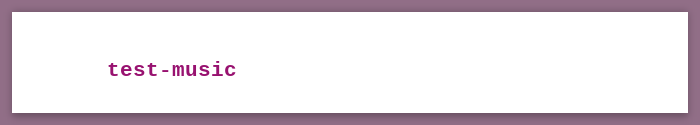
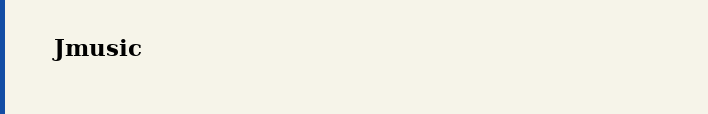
- test-music
+ Jmusic

